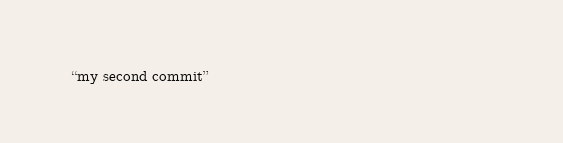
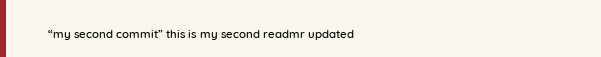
- “my second commit”
+ “my second commit” this is my second readmr updated

